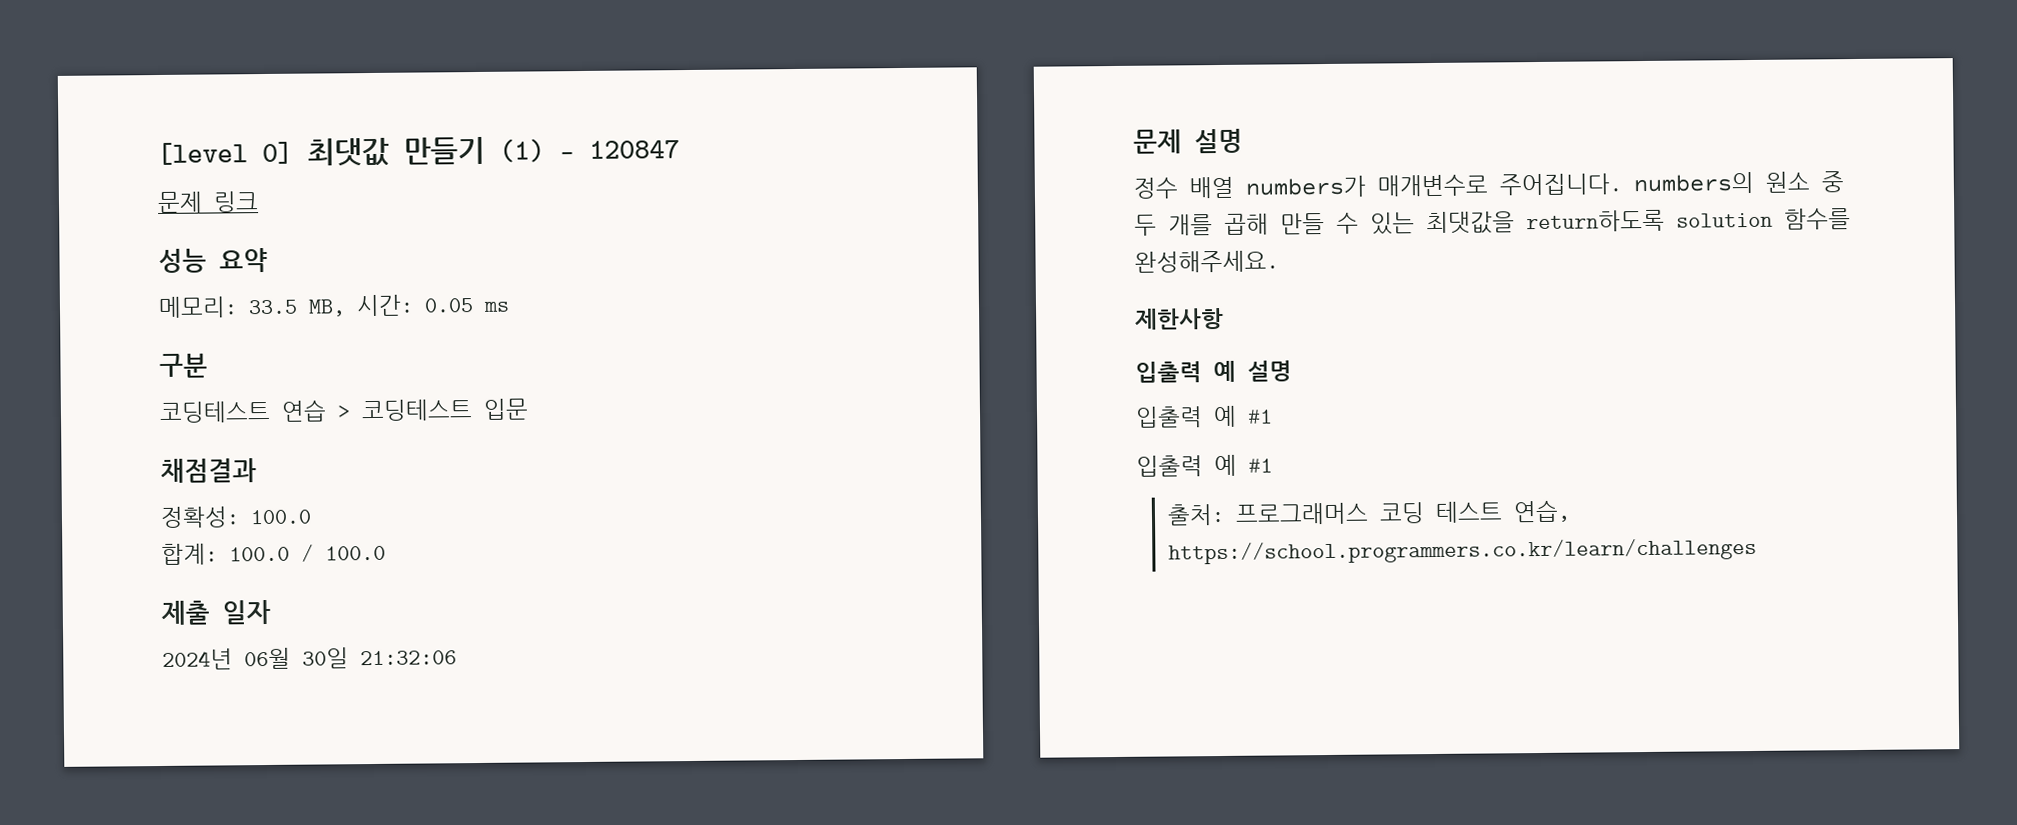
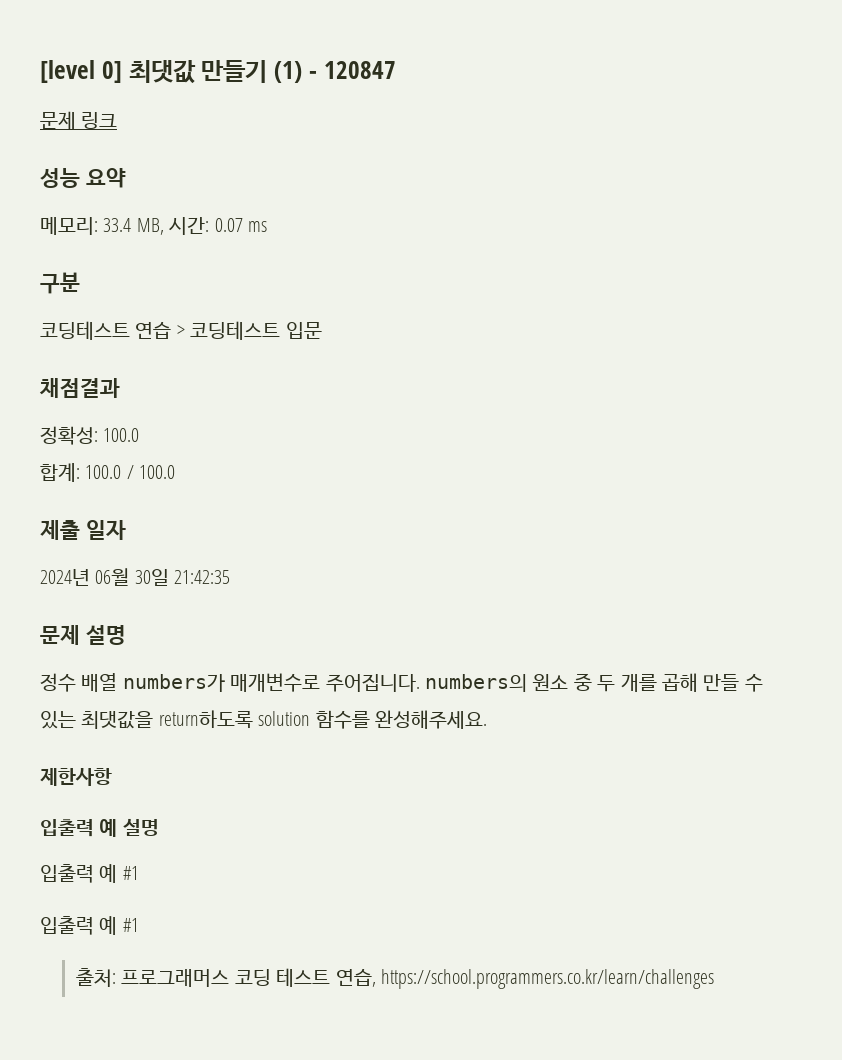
- 메모리: 33.5 MB, 시간: 0.05 ms
+ 메모리: 33.4 MB, 시간: 0.07 ms
- 2024년 06월 30일 21:32:06
+ 2024년 06월 30일 21:42:35

